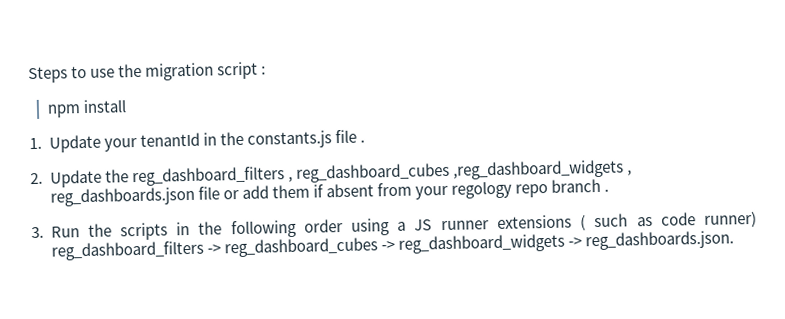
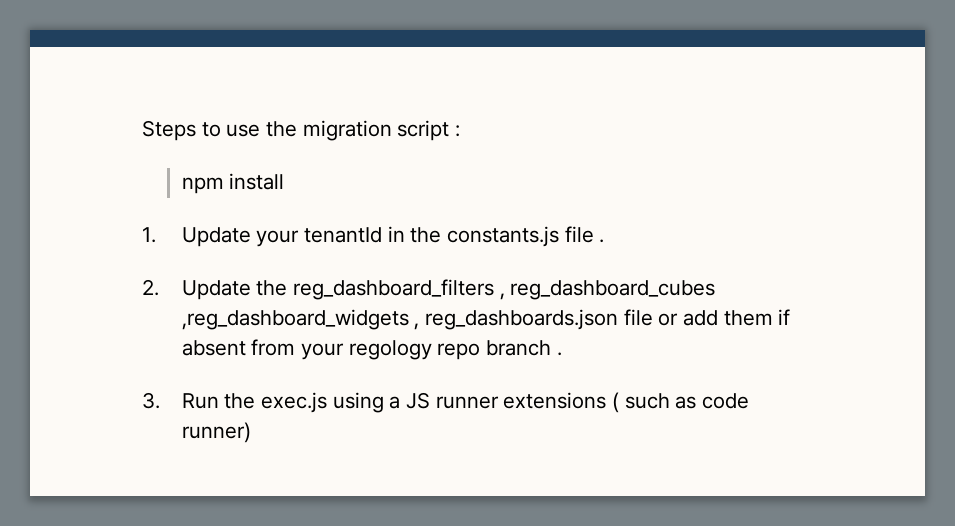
- 3. Run the scripts in the following order using a JS runner extensions ( such as code runner) reg_dashboard_filters -> reg_dashboard_cubes -> reg_dashboard_widgets -> reg_dashboards.json.
+ 3. Run the exec.js using a JS runner extensions ( such as code runner)

